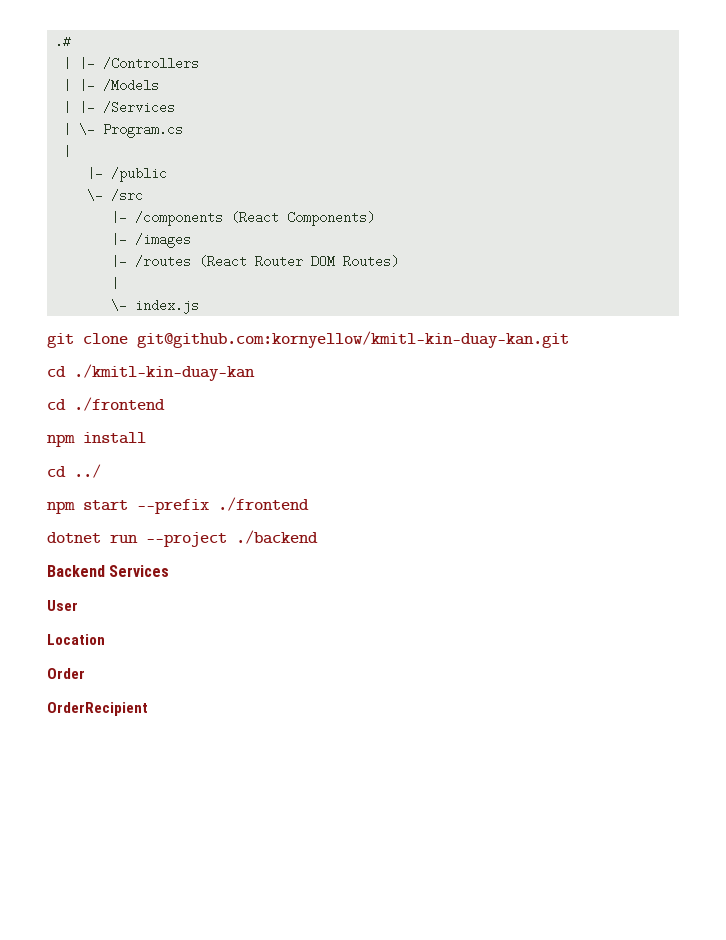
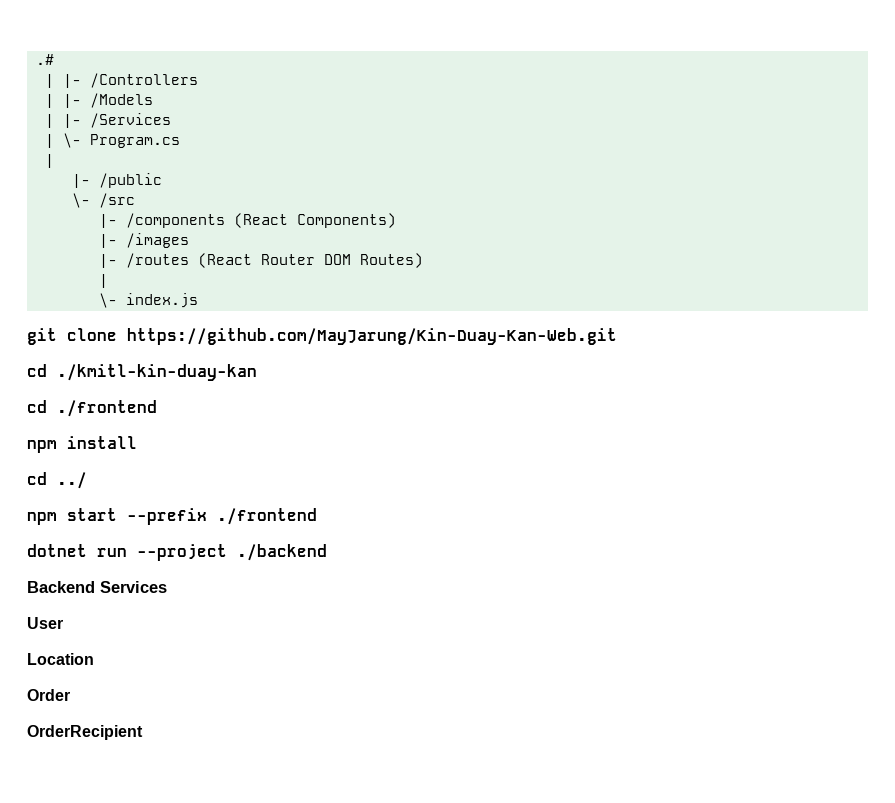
- git clone git@github.com:kornyellow/kmitl-kin-duay-kan.git
+ git clone https://github.com/MayJarung/Kin-Duay-Kan-Web.git

